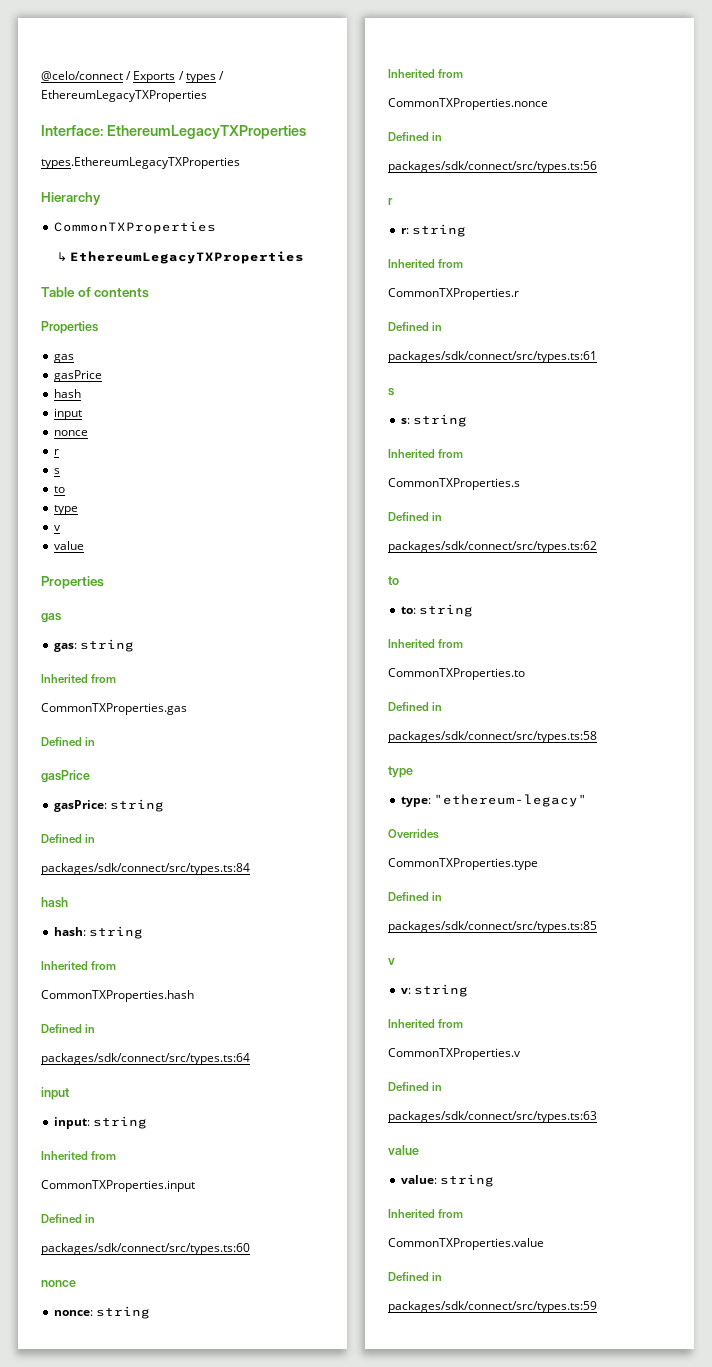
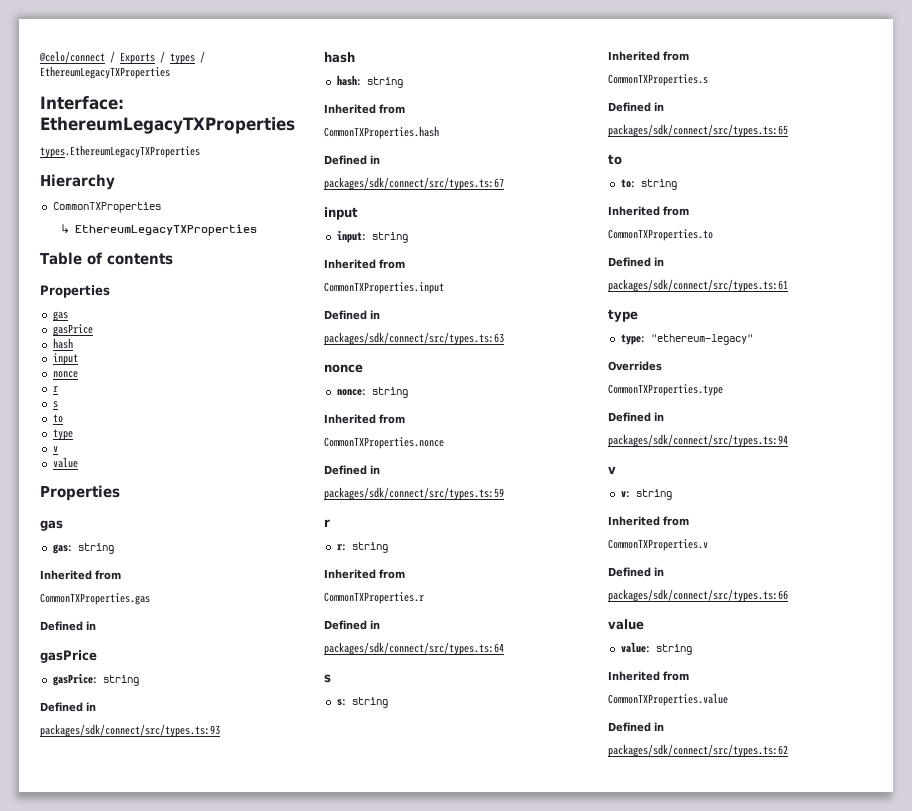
- packages/sdk/connect/src/types.ts:84
+ packages/sdk/connect/src/types.ts:93
- packages/sdk/connect/src/types.ts:64
+ packages/sdk/connect/src/types.ts:67
- packages/sdk/connect/src/types.ts:60
+ packages/sdk/connect/src/types.ts:63
- packages/sdk/connect/src/types.ts:56
+ packages/sdk/connect/src/types.ts:59
- packages/sdk/connect/src/types.ts:61
+ packages/sdk/connect/src/types.ts:64
- packages/sdk/connect/src/types.ts:62
+ packages/sdk/connect/src/types.ts:65
- packages/sdk/connect/src/types.ts:58
+ packages/sdk/connect/src/types.ts:61
- packages/sdk/connect/src/types.ts:85
+ packages/sdk/connect/src/types.ts:94
- packages/sdk/connect/src/types.ts:63
+ packages/sdk/connect/src/types.ts:66
- packages/sdk/connect/src/types.ts:59
+ packages/sdk/connect/src/types.ts:62

